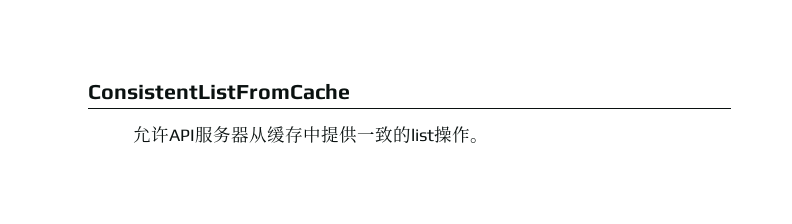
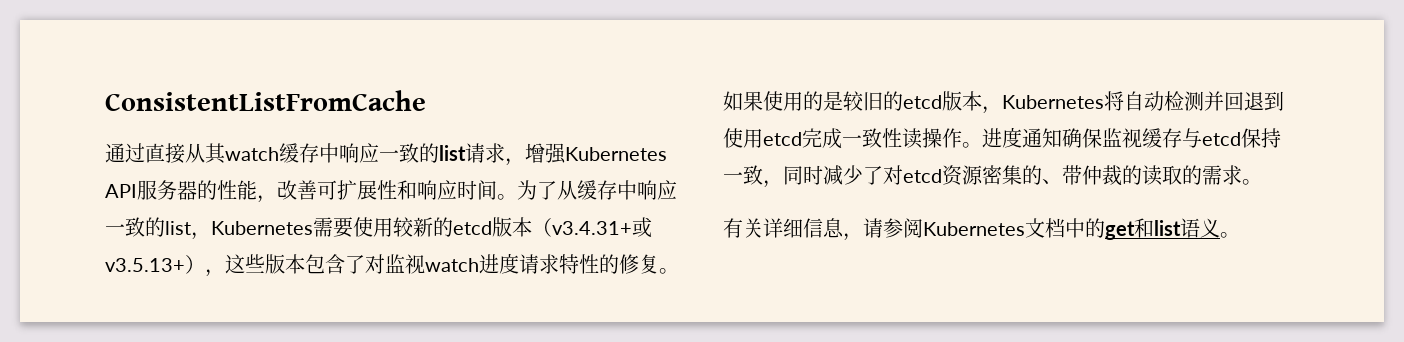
- 允许API服务器从缓存中提供一致的list操作。
+ 通过直接从其watch缓存中响应一致的list请求，增强Kubernetes API服务器的性能，改善可扩展性和响应时间。为了从缓存中响应一致的list，Kubernetes需要使用较新的etcd版本（v3.4.31+或v3.5.13+），这些版本包含了对监视watch进度请求特性的修复。如果使用的是较旧的etcd版本，Kubernetes将自动检测并回退到使用etcd完成一致性读操作。进度通知确保监视缓存与etcd保持一致，同时减少了对etcd资源密集的、带仲裁的读取的需求。
+ 有关详细信息，请参阅Kubernetes文档中的get和list语义。

